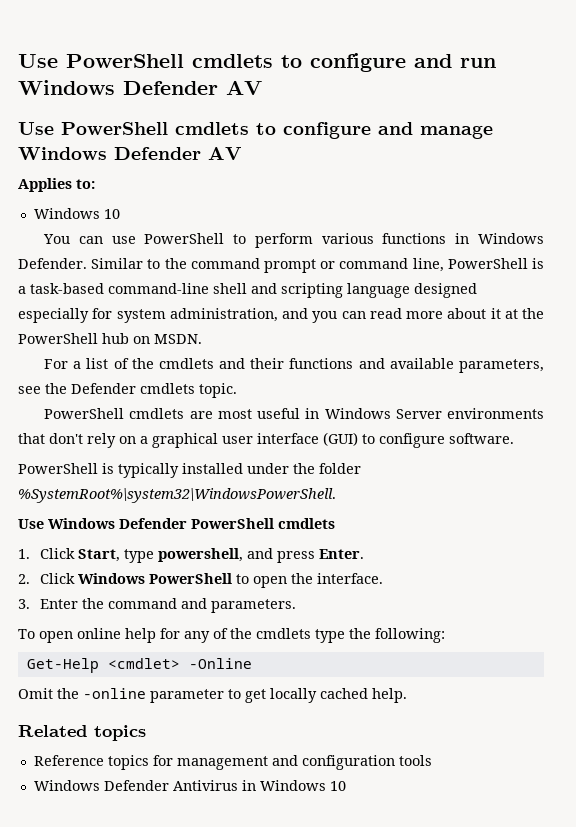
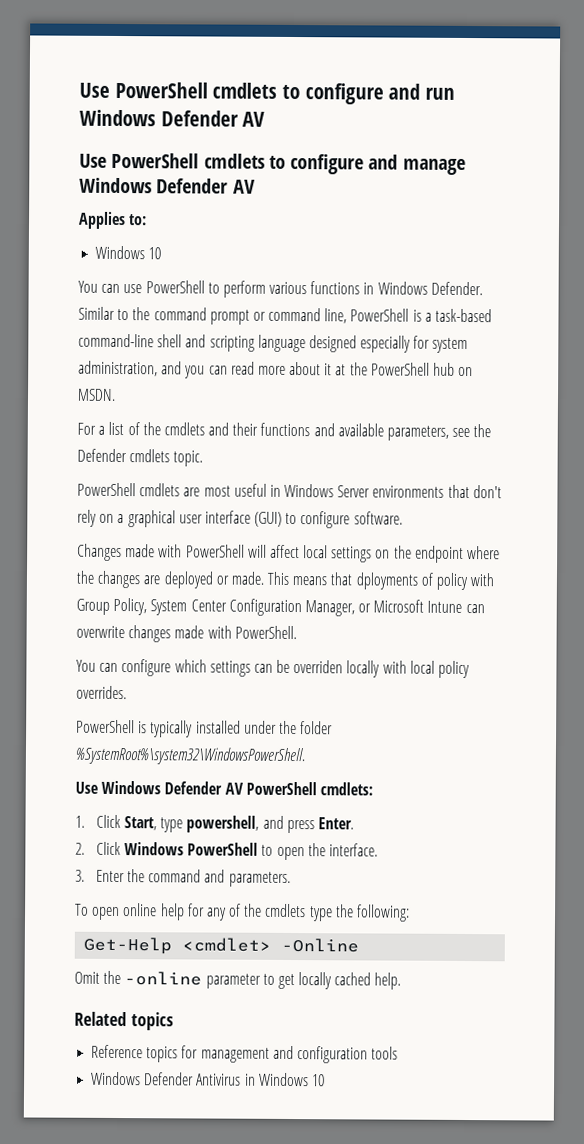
+ Changes made with PowerShell will affect local settings on the endpoint where the changes are deployed or made. This means that dployments of policy with Group Policy, System Center Configuration Manager, or Microsoft Intune can overwrite changes made with PowerShell.
+ You can configure which settings can be overriden locally with local policy overrides.
- Use Windows Defender PowerShell cmdlets
+ Use Windows Defender AV PowerShell cmdlets:

